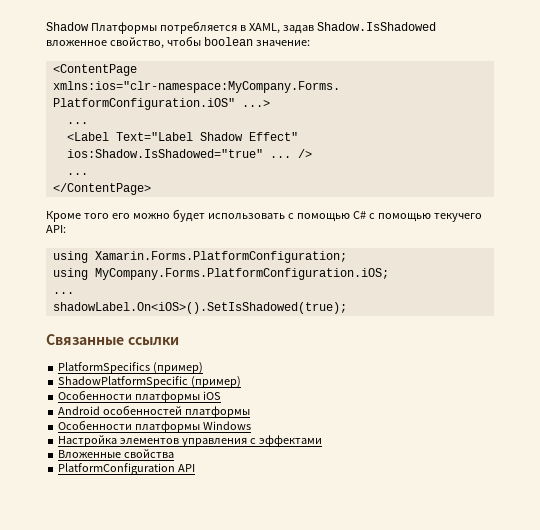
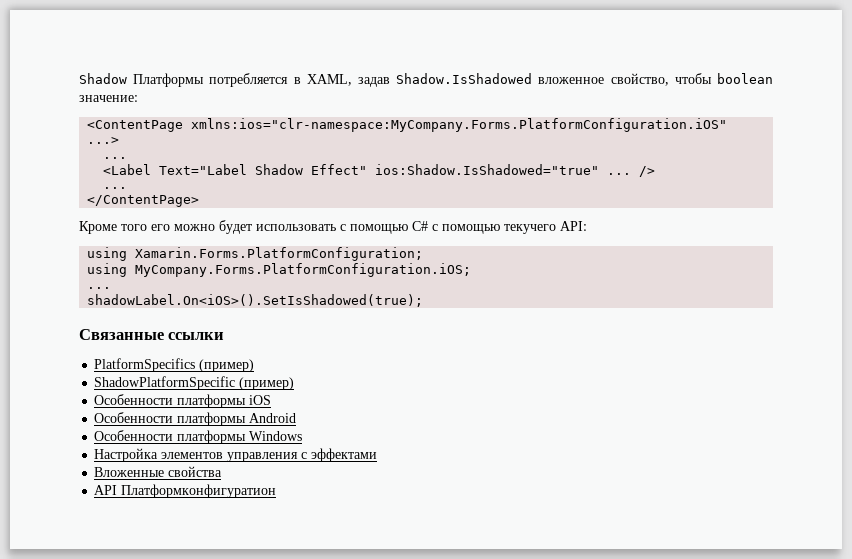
- Android особенностей платформы
+ Особенности платформы Android
- PlatformConfiguration API
+ API Платформконфигуратион

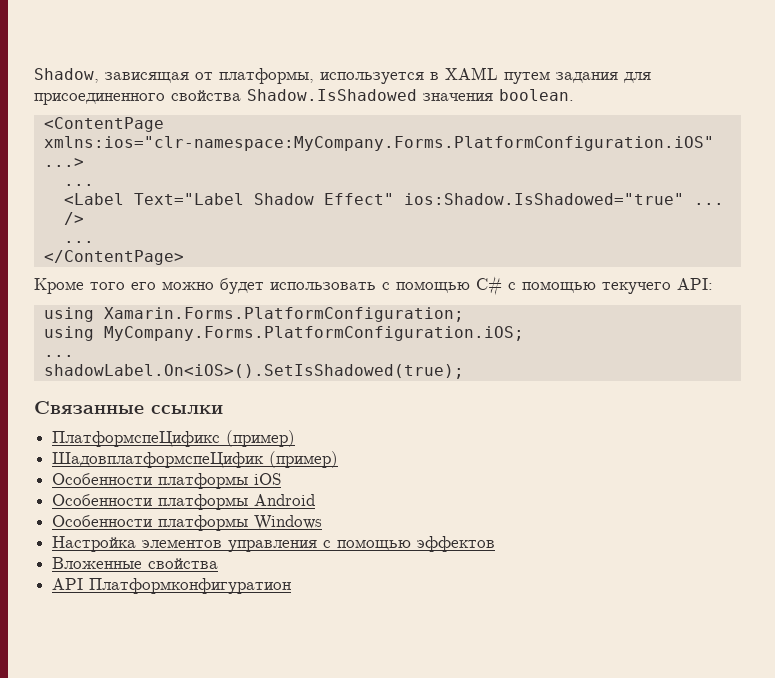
- Shadow Платформы потребляется в XAML, задав Shadow.IsShadowed вложенное свойство, чтобы boolean значение:
+ Shadow, зависящая от платформы, используется в XAML путем задания для присоединенного свойства Shadow.IsShadowed значения boolean.
- PlatformSpecifics (пример)
- ShadowPlatformSpecific (пример)
+ ПлатформспеЦификс (пример)
+ ШадовплатформспеЦифик (пример)
- Настройка элементов управления с эффектами
+ Настройка элементов управления с помощью эффектов

